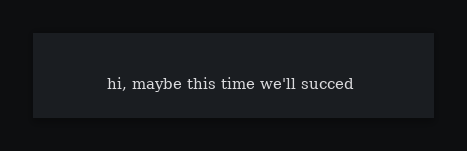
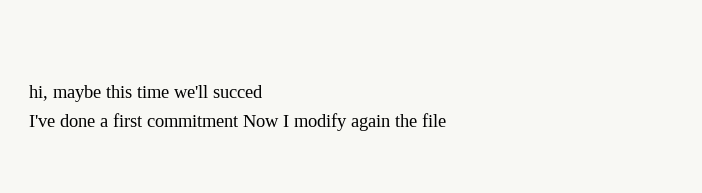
+ I've done a first commitment Now I modify again the file

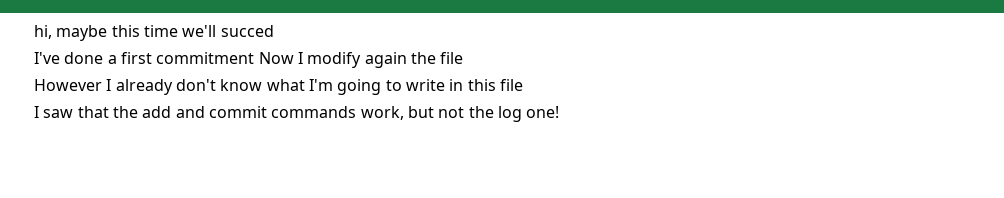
+ However I already don't know what I'm going to write in this file
+ I saw that the add and commit commands work, but not the log one!

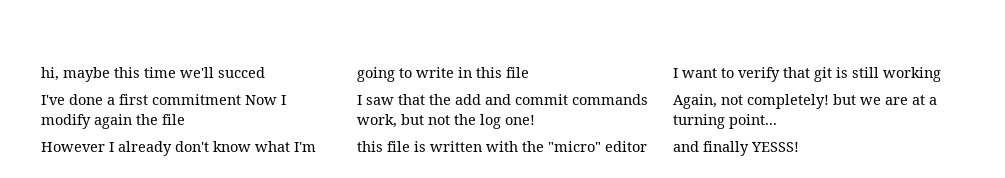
+ this file is written with the "micro" editor I want to verify that git is still working
+ Again, not completely! but we are at a turning point...
+ and finally YESSS!

